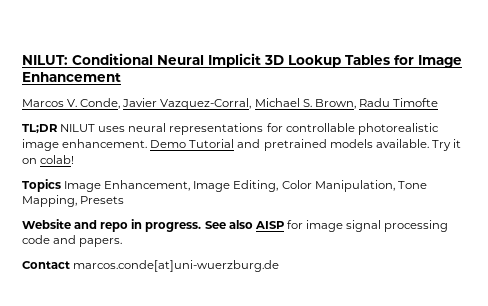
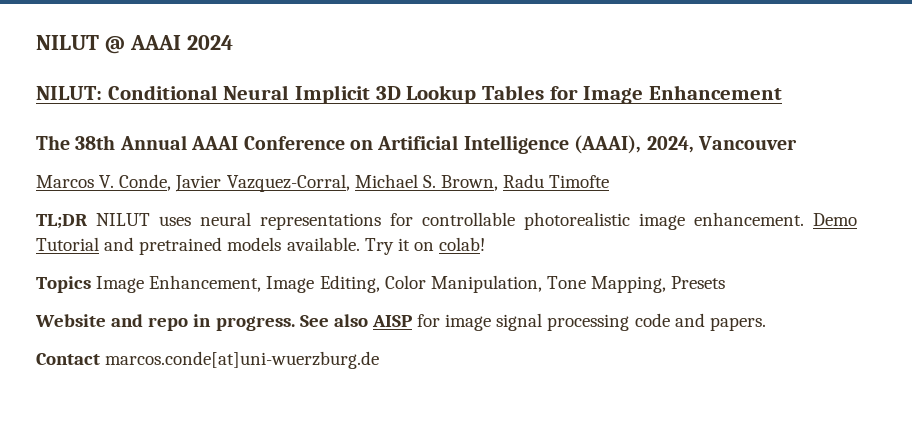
+ NILUT @ AAAI 2024
+ The 38th Annual AAAI Conference on Artificial Intelligence (AAAI), 2024, Vancouver

